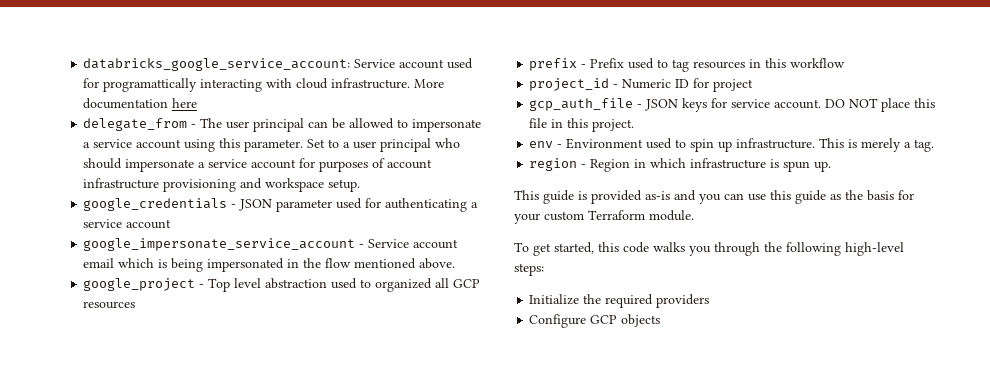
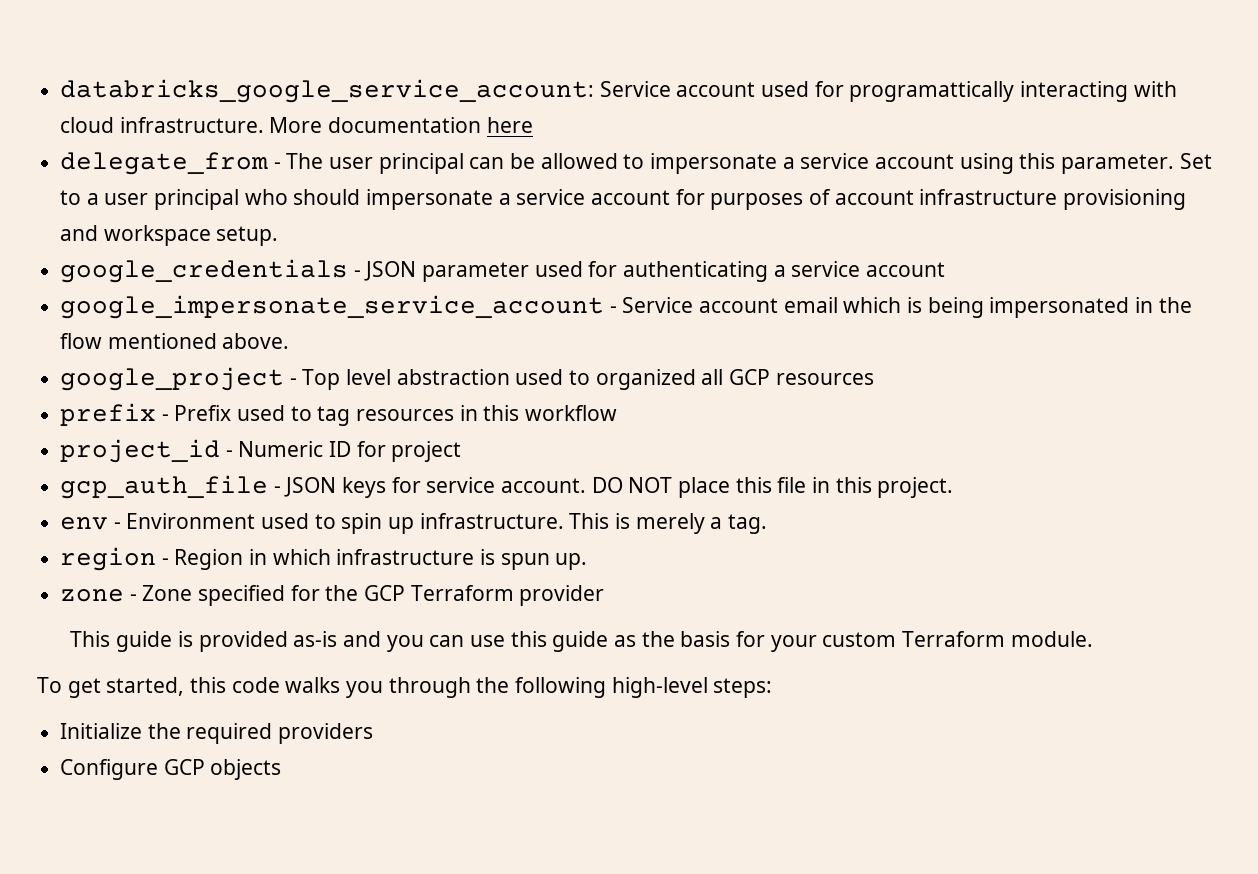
+ zone - Zone specified for the GCP Terraform provider

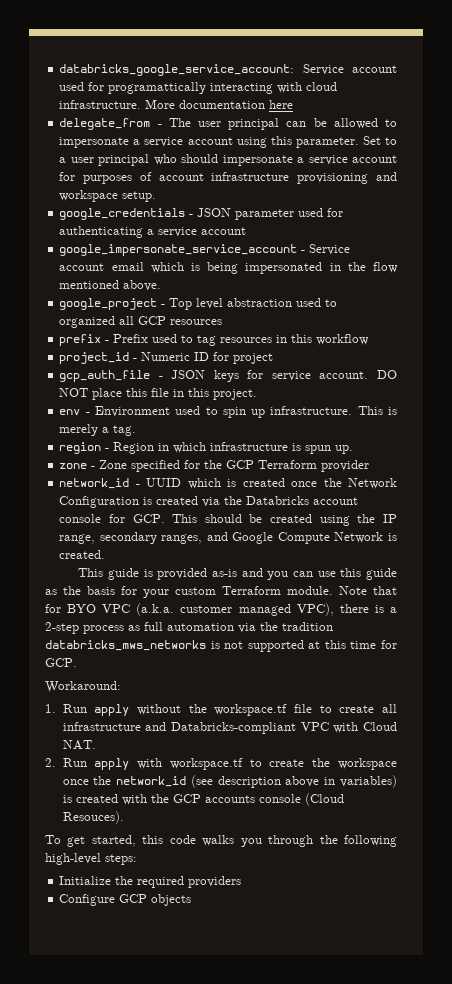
+ network_id - UUID which is created once the Network Configuration is created via the Databricks account console for GCP. This should be created using the IP range, secondary ranges, and Google Compute Network is created.
+ Note that for BYO VPC (a.k.a. customer managed VPC), there is a 2-step process as full automation via the tradition databricks_mws_networks is not supported at this time for GCP.
+ Workaround:
+ 1. Run apply without the workspace.tf file to create all infrastructure and Databricks-compliant VPC with Cloud NAT.
+ 2. Run apply with workspace.tf to create the workspace once the network_id (see description above in variables) is created with the GCP accounts console (Cloud Resouces).

